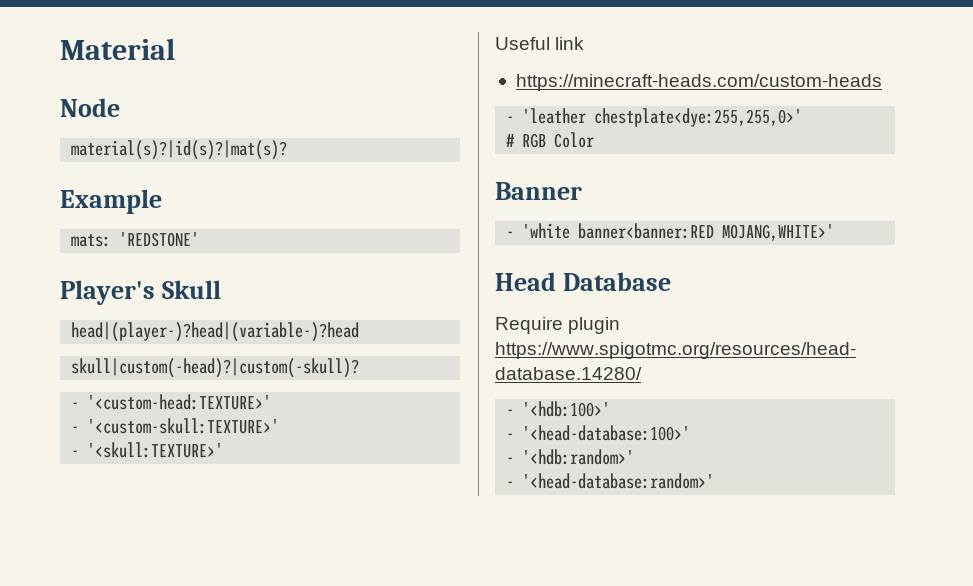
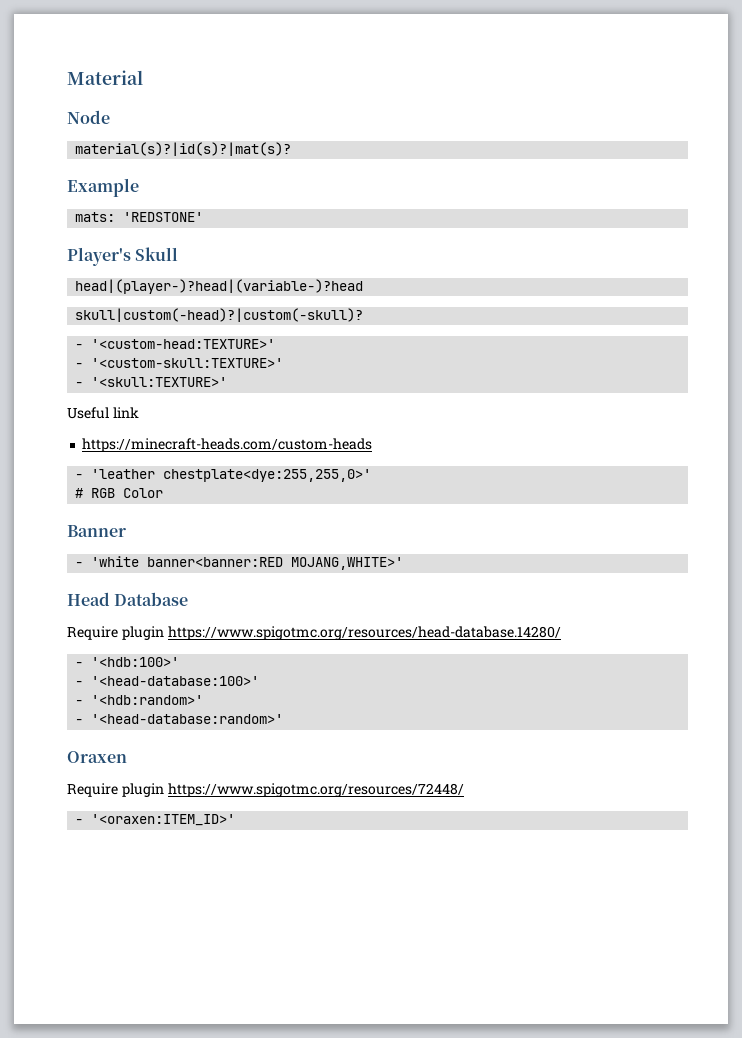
+ Oraxen
+ Require plugin https://www.spigotmc.org/resources/72448/
+ - '<oraxen:ITEM_ID>'

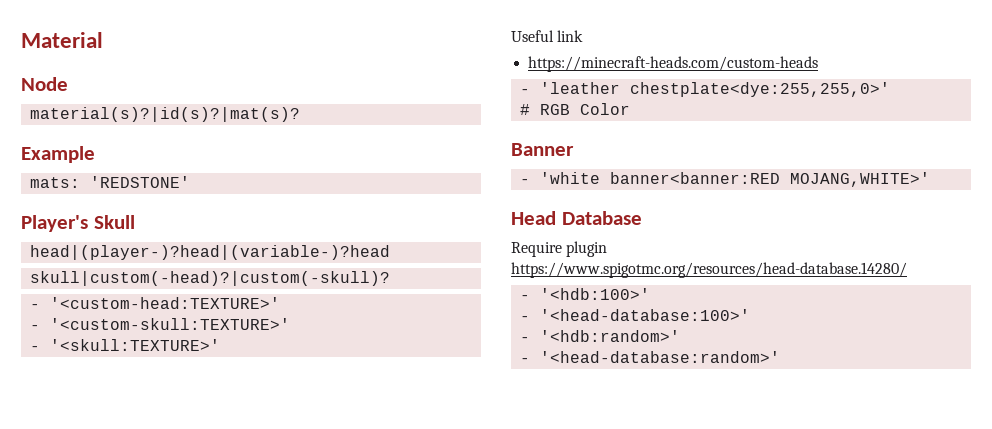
- Oraxen
- Require plugin https://www.spigotmc.org/resources/72448/
- - '<oraxen:ITEM_ID>'

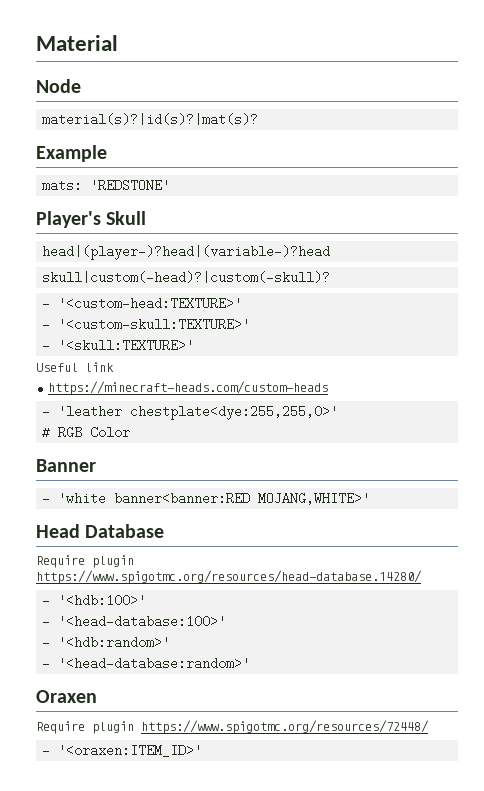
+ Oraxen
+ Require plugin https://www.spigotmc.org/resources/72448/
+ - '<oraxen:ITEM_ID>'

